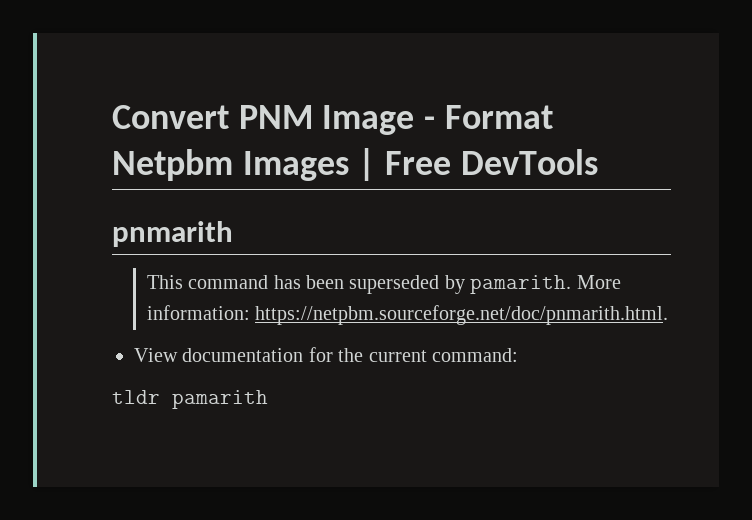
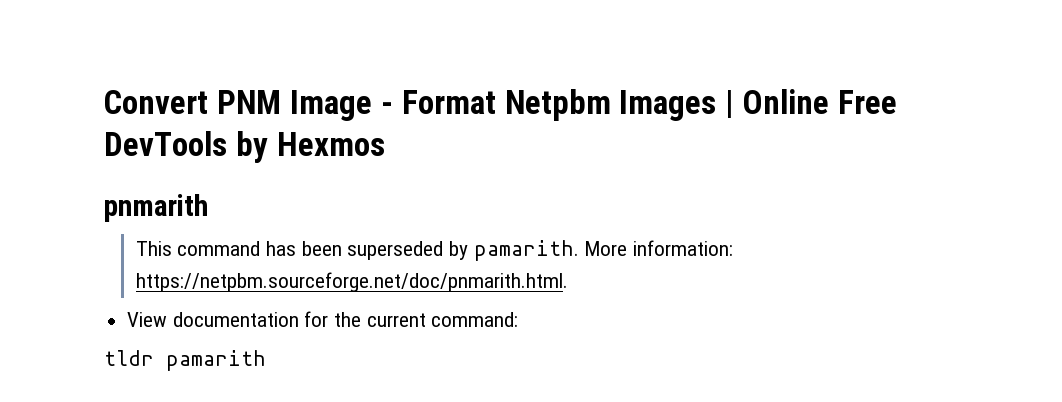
- Convert PNM Image - Format Netpbm Images | Free DevTools
+ Convert PNM Image - Format Netpbm Images | Online Free DevTools by Hexmos

